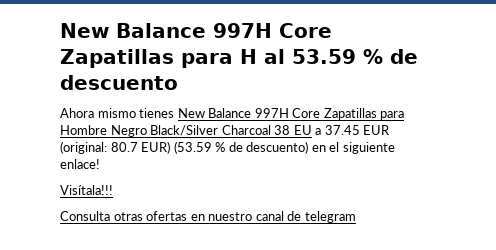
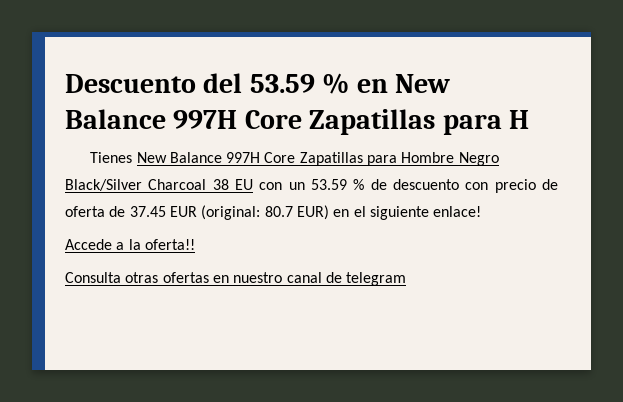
- New Balance 997H Core Zapatillas para H al 53.59 % de descuento
- Ahora mismo tienes New Balance 997H Core Zapatillas para Hombre Negro Black/Silver Charcoal 38 EU a 37.45 EUR (original: 80.7 EUR) (53.59 % de descuento) en el siguiente enlace!
+ Descuento del 53.59 % en New Balance 997H Core Zapatillas para H
+ Tienes New Balance 997H Core Zapatillas para Hombre Negro Black/Silver Charcoal 38 EU con un 53.59 % de descuento con precio de oferta de 37.45 EUR (original: 80.7 EUR) en el siguiente enlace!
- Visítala!!!
+ Accede a la oferta!!

